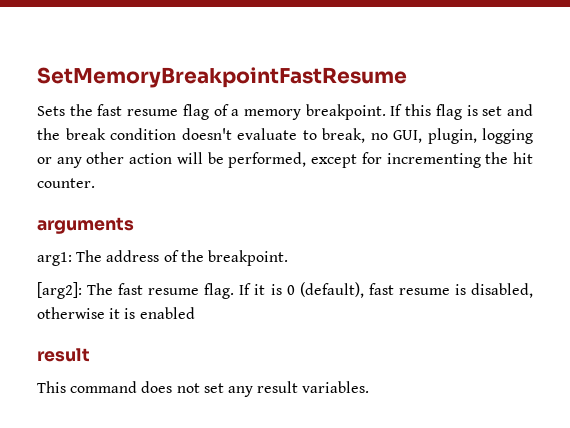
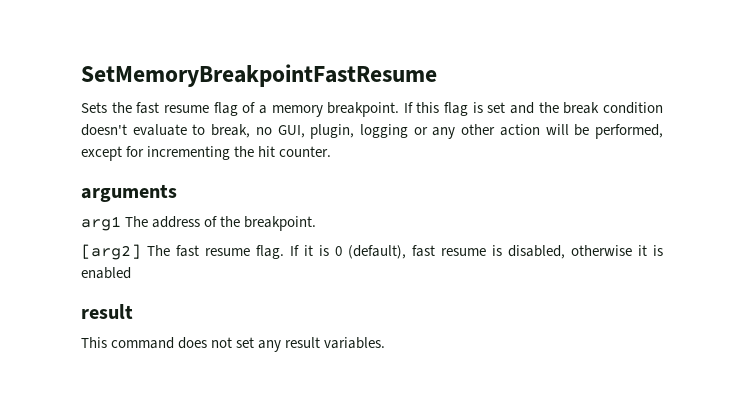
- arg1: The address of the breakpoint.
+ arg1 The address of the breakpoint.
- [arg2]: The fast resume flag.
+ [arg2] The fast resume flag.

